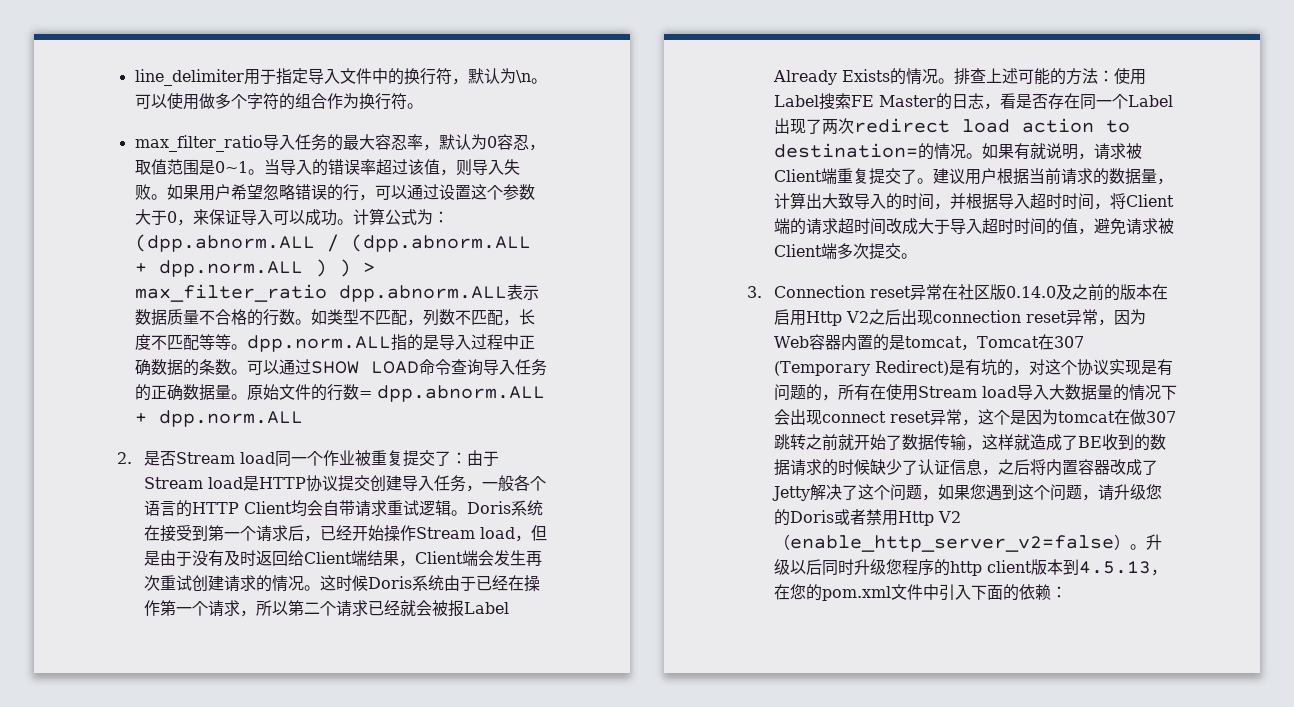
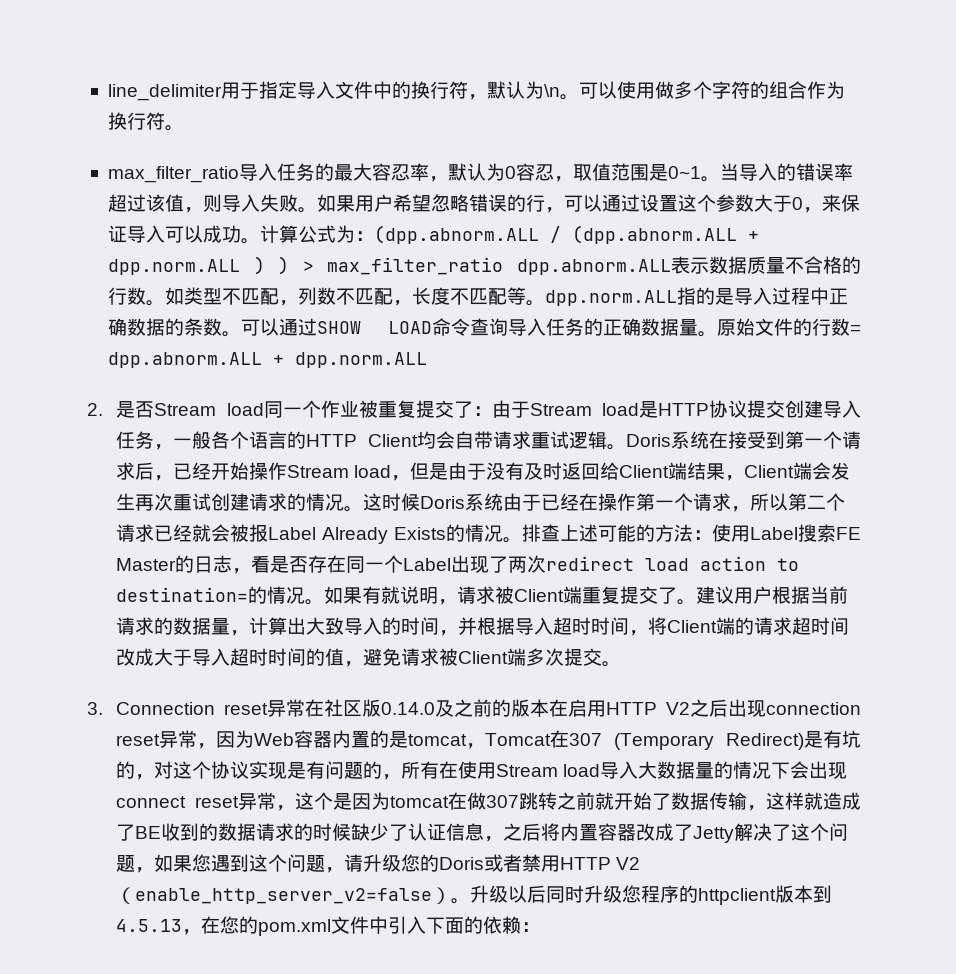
- 如类型不匹配，列数不匹配，长度不匹配等等。dpp.norm.ALL指的是导入过程中正确数据的条数。
+ 如类型不匹配，列数不匹配，长度不匹配等。dpp.norm.ALL指的是导入过程中正确数据的条数。
- 3. Connection reset异常在社区版0.14.0及之前的版本在启用Http V2之后出现connection reset异常，因为Web容器内置的是tomcat，Tomcat在307 (Temporary Redirect)是有坑的，对这个协议实现是有问题的，所有在使用Stream load导入大数据量的情况下会出现connect reset异常，这个是因为tomcat在做307跳转之前就开始了数据传输，这样就造成了BE收到的数据请求的时候缺少了认证信息，之后将内置容器改成了Jetty解决了这个问题，如果您遇到这个问题，请升级您的Doris或者禁用Http V2（enable_http_server_v2=false）。
+ 3. Connection reset异常在社区版0.14.0及之前的版本在启用HTTP V2之后出现connection reset异常，因为Web容器内置的是tomcat，Tomcat在307 (Temporary Redirect)是有坑的，对这个协议实现是有问题的，所有在使用Stream load导入大数据量的情况下会出现connect reset异常，这个是因为tomcat在做307跳转之前就开始了数据传输，这样就造成了BE收到的数据请求的时候缺少了认证信息，之后将内置容器改成了Jetty解决了这个问题，如果您遇到这个问题，请升级您的Doris或者禁用HTTP V2（enable_http_server_v2=false）。
- 升级以后同时升级您程序的http client版本到4.5.13，在您的pom.xml文件中引入下面的依赖：
+ 升级以后同时升级您程序的httpclient版本到4.5.13，在您的pom.xml文件中引入下面的依赖：

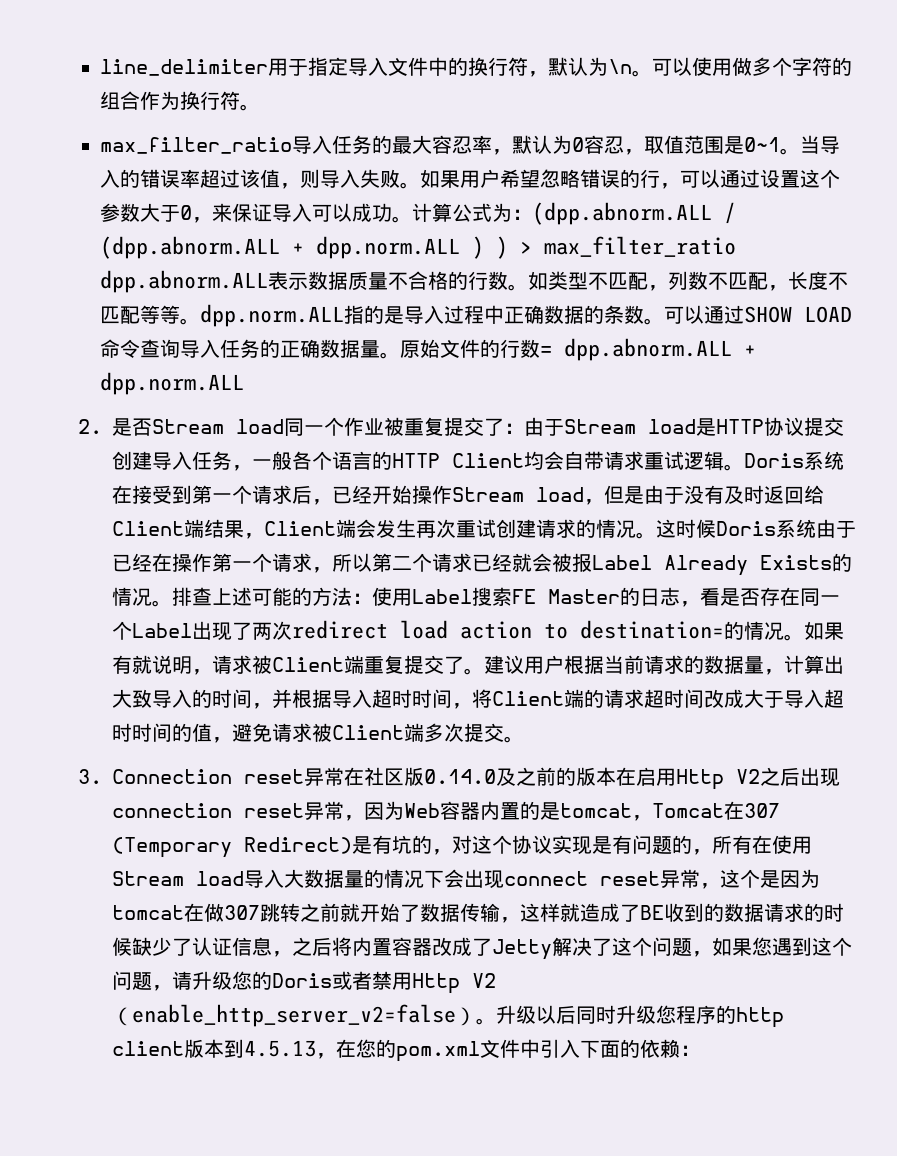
- 如类型不匹配，列数不匹配，长度不匹配等。dpp.norm.ALL指的是导入过程中正确数据的条数。
+ 如类型不匹配，列数不匹配，长度不匹配等等。dpp.norm.ALL指的是导入过程中正确数据的条数。
- 3. Connection reset异常在社区版0.14.0及之前的版本在启用HTTP V2之后出现connection reset异常，因为Web容器内置的是tomcat，Tomcat在307 (Temporary Redirect)是有坑的，对这个协议实现是有问题的，所有在使用Stream load导入大数据量的情况下会出现connect reset异常，这个是因为tomcat在做307跳转之前就开始了数据传输，这样就造成了BE收到的数据请求的时候缺少了认证信息，之后将内置容器改成了Jetty解决了这个问题，如果您遇到这个问题，请升级您的Doris或者禁用HTTP V2（enable_http_server_v2=false）。
+ 3. Connection reset异常在社区版0.14.0及之前的版本在启用Http V2之后出现connection reset异常，因为Web容器内置的是tomcat，Tomcat在307 (Temporary Redirect)是有坑的，对这个协议实现是有问题的，所有在使用Stream load导入大数据量的情况下会出现connect reset异常，这个是因为tomcat在做307跳转之前就开始了数据传输，这样就造成了BE收到的数据请求的时候缺少了认证信息，之后将内置容器改成了Jetty解决了这个问题，如果您遇到这个问题，请升级您的Doris或者禁用Http V2（enable_http_server_v2=false）。
- 升级以后同时升级您程序的httpclient版本到4.5.13，在您的pom.xml文件中引入下面的依赖：
+ 升级以后同时升级您程序的http client版本到4.5.13，在您的pom.xml文件中引入下面的依赖：

